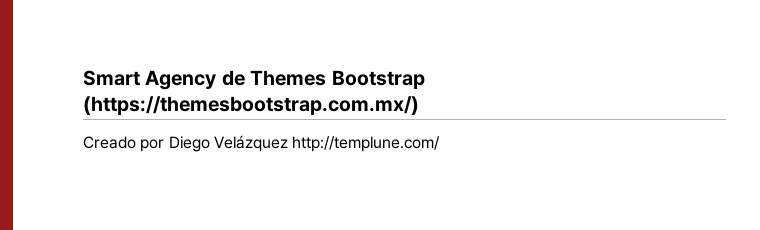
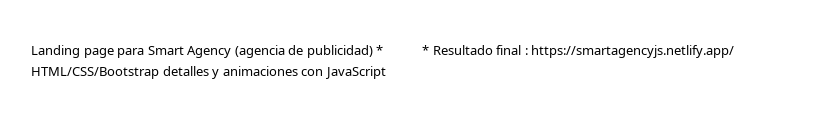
- Smart Agency de Themes Bootstrap (https://themesbootstrap.com.mx/)
- Creado por Diego Velázquez http://templune.com/
+ Landing page para Smart Agency (agencia de publicidad) * HTML/CSS/Bootstrap detalles y animaciones con JavaScript * Resultado final : https://smartagencyjs.netlify.app/

